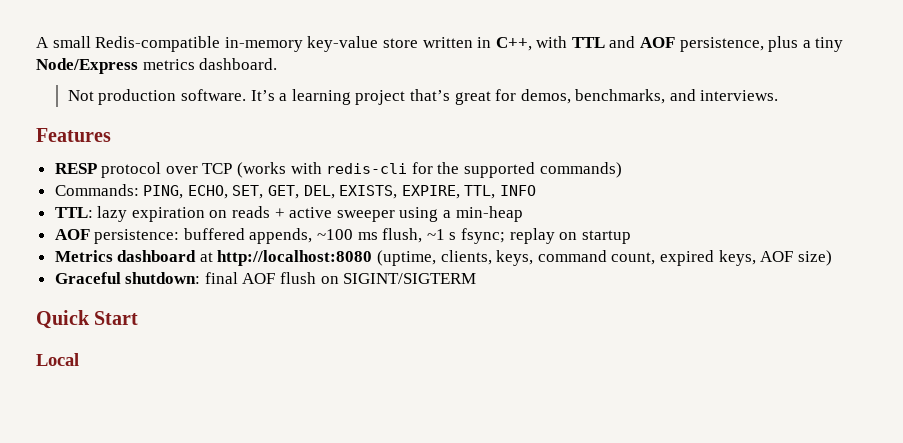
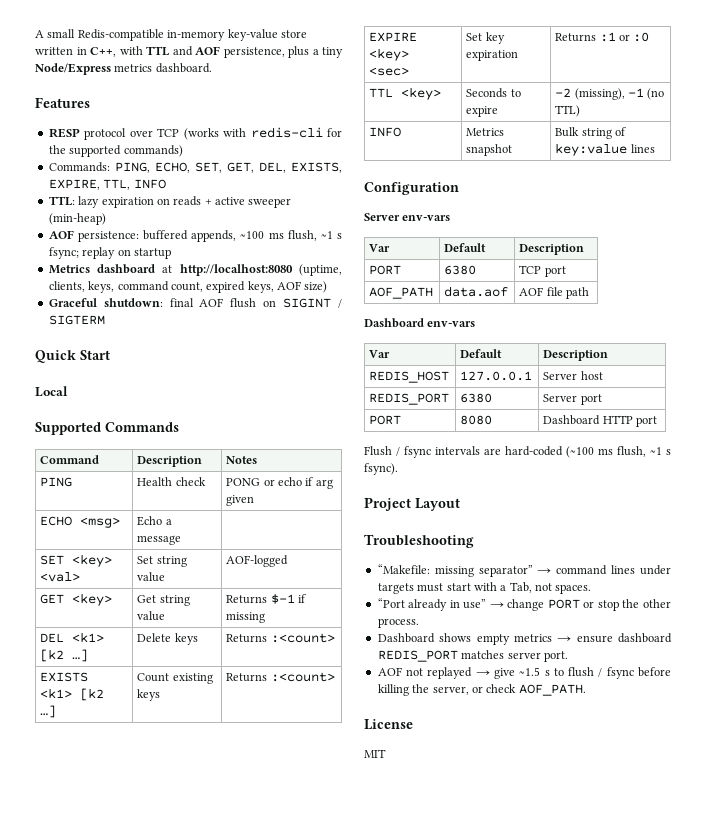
- Not production software. It’s a learning project that’s great for demos, benchmarks, and interviews.
- TTL: lazy expiration on reads + active sweeper using a min-heap
+ TTL: lazy expiration on reads + active sweeper (min-heap)
- Graceful shutdown: final AOF flush on SIGINT/SIGTERM
+ Graceful shutdown: final AOF flush on SIGINT / SIGTERM
+ Supported Commands
+ Command | Description | Notes
+ PING | Health check | PONG or echo if arg given
+ ECHO <msg> | Echo a message |
+ SET <key> <val> | Set string value | AOF-logged
+ GET <key> | Get string value | Returns $-1 if missing
+ DEL <k1> [k2 …] | Delete keys | Returns :<count>
+ EXISTS <k1> [k2 …] | Count existing keys | Returns :<count>
+ EXPIRE <key> <sec> | Set key expiration | Returns :1 or :0
+ TTL <key> | Seconds to expire | -2 (missing), -1 (no TTL)
+ INFO | Metrics snapshot | Bulk string of key:value lines
+ Configuration
+ Server env-vars
+ Var | Default | Description
+ PORT | 6380 | TCP port
+ AOF_PATH | data.aof | AOF file path
+ Dashboard env-vars
+ Var | Default | Description
+ REDIS_HOST | 127.0.0.1 | Server host
+ REDIS_PORT | 6380 | Server port
+ PORT | 8080 | Dashboard HTTP port
+ Flush / fsync intervals are hard-coded (~100 ms flush, ~1 s fsync).
+ Project Layout
+ Troubleshooting
+ “Makefile: missing separator” → command lines under targets must start with a Tab, not spaces.
+ “Port already in use” → change PORT or stop the other process.
+ Dashboard shows empty metrics → ensure dashboard REDIS_PORT matches server port.
+ AOF not replayed → give ~1.5 s to flush / fsync before killing the server, or check AOF_PATH.
+ License
+ MIT

